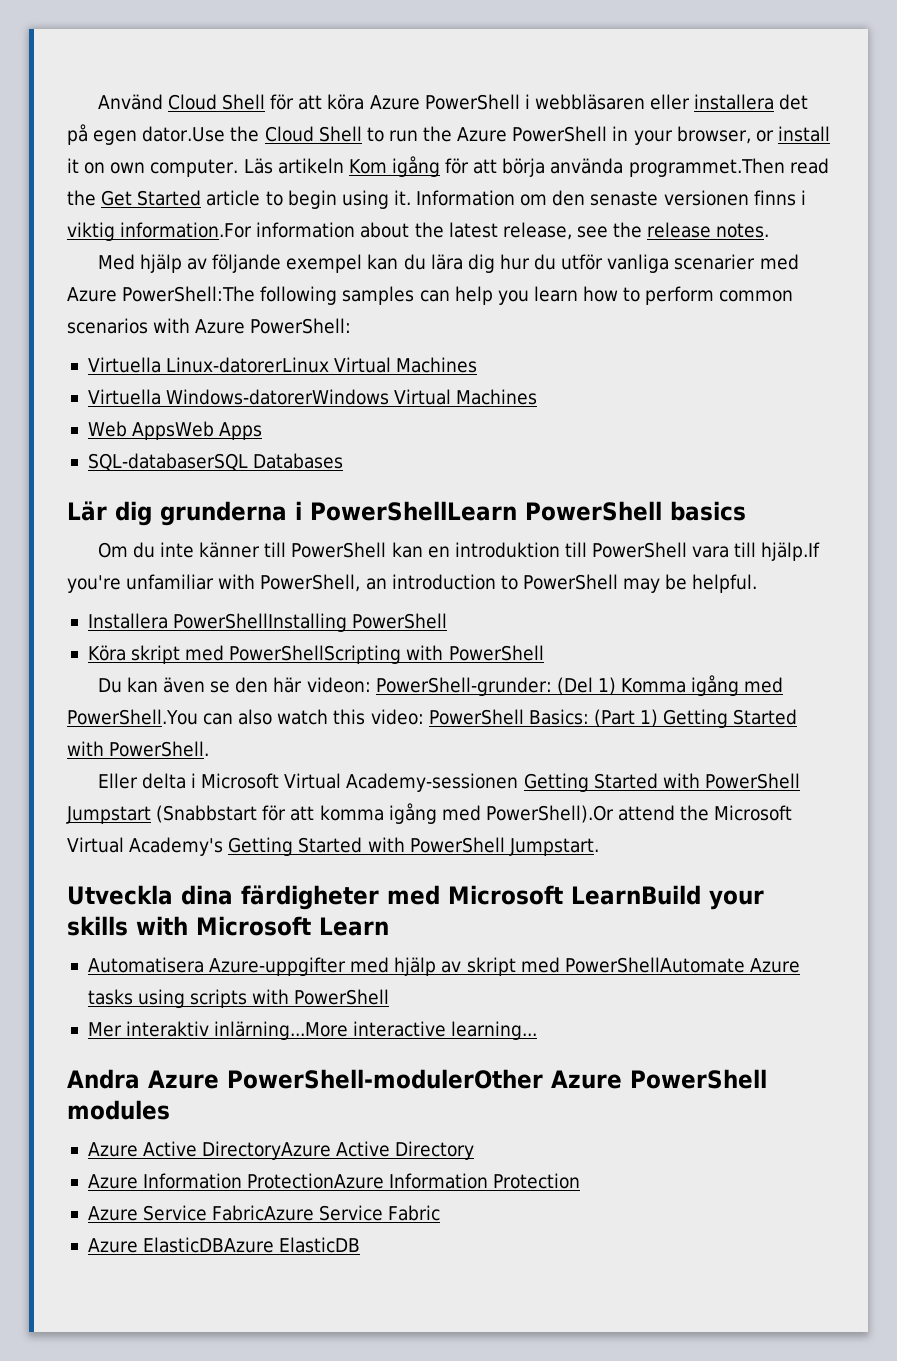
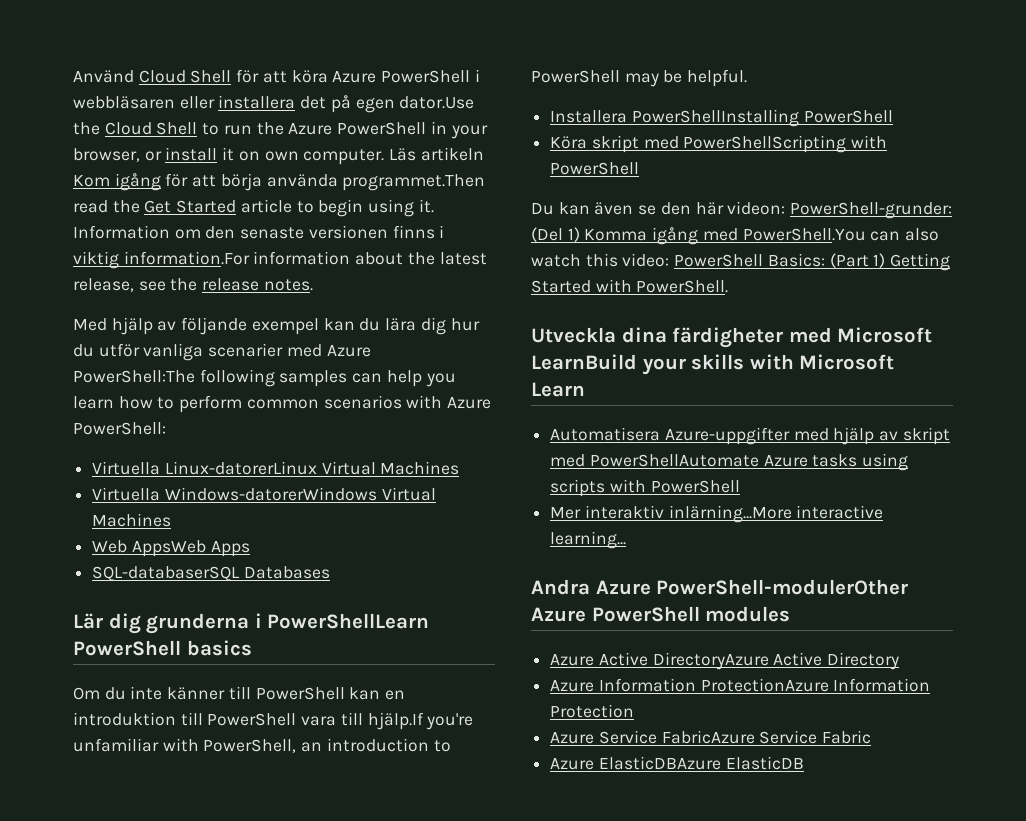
- Eller delta i Microsoft Virtual Academy-sessionen Getting Started with PowerShell Jumpstart (Snabbstart för att komma igång med PowerShell).Or attend the Microsoft Virtual Academy's Getting Started with PowerShell Jumpstart.

